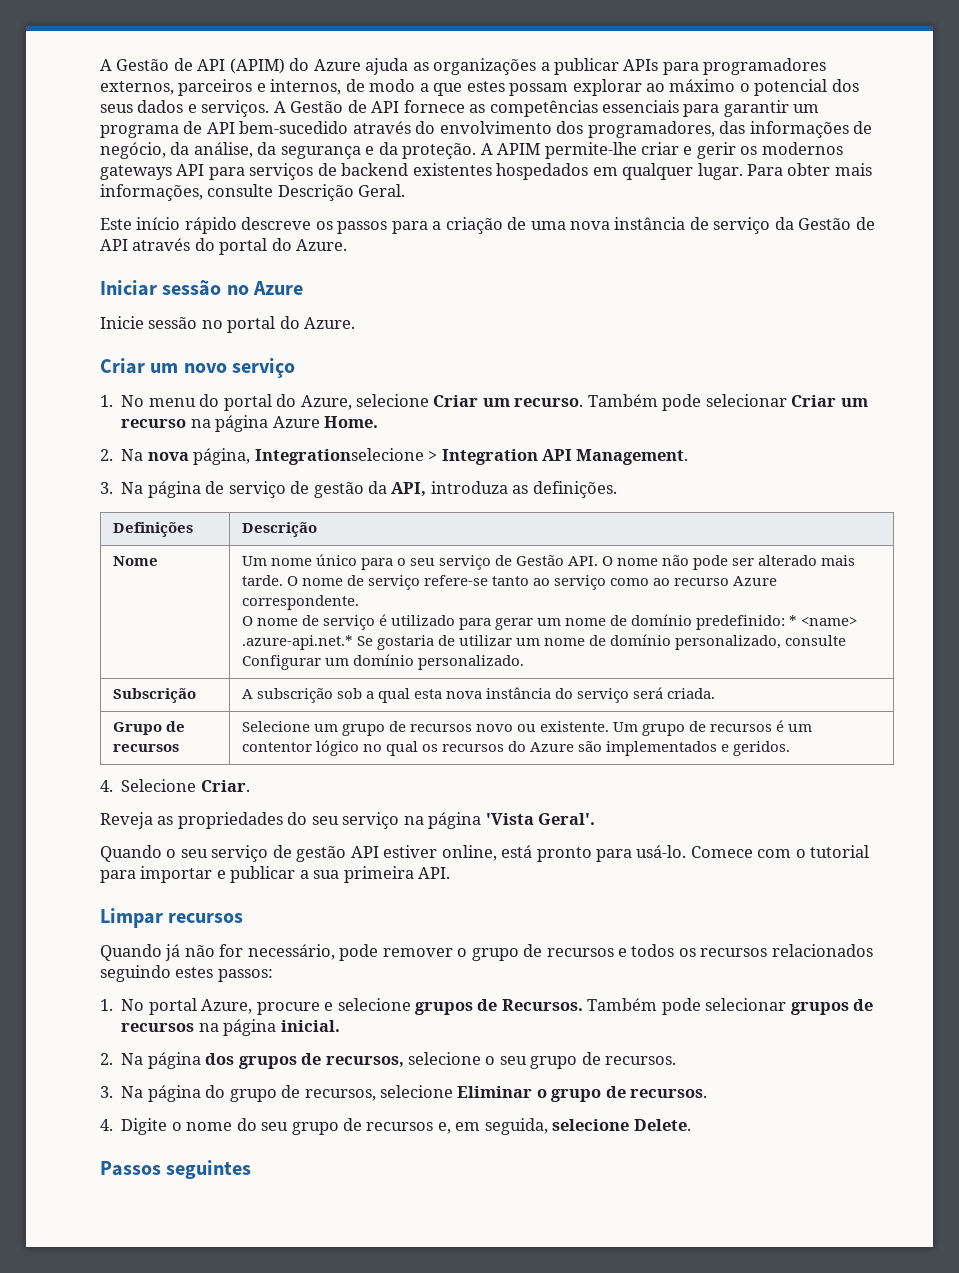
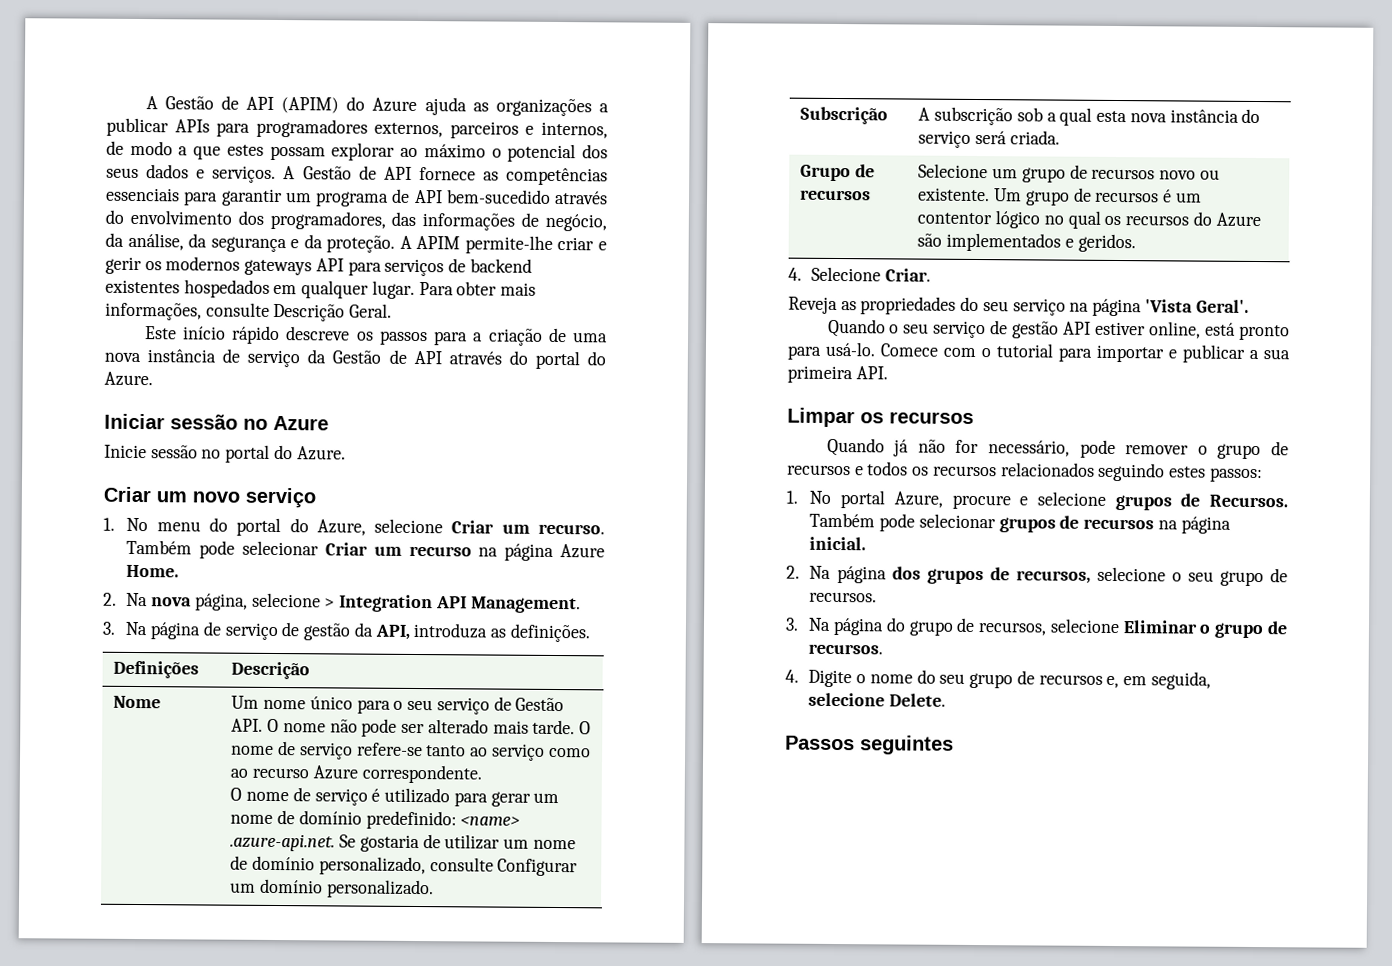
- 2. Na nova página, Integrationselecione > Integration API Management.
+ 2. Na nova página, selecione > Integration API Management.
- O nome de serviço é utilizado para gerar um nome de domínio predefinido: * <name> .azure-api.net.* Se gostaria de utilizar um nome de domínio personalizado, consulte Configurar um domínio personalizado.
+ O nome de serviço é utilizado para gerar um nome de domínio predefinido: <name> .azure-api.net. Se gostaria de utilizar um nome de domínio personalizado, consulte Configurar um domínio personalizado.
- Limpar recursos
+ Limpar os recursos

